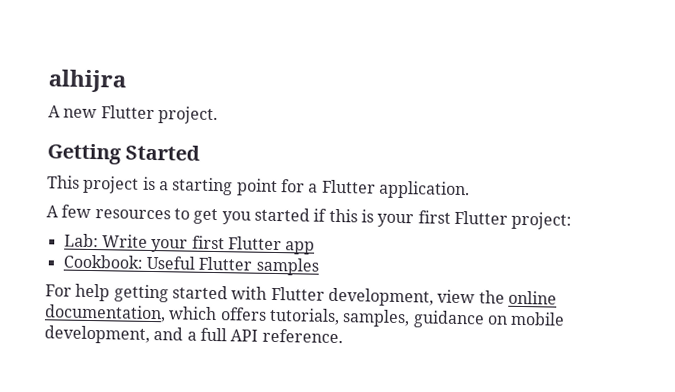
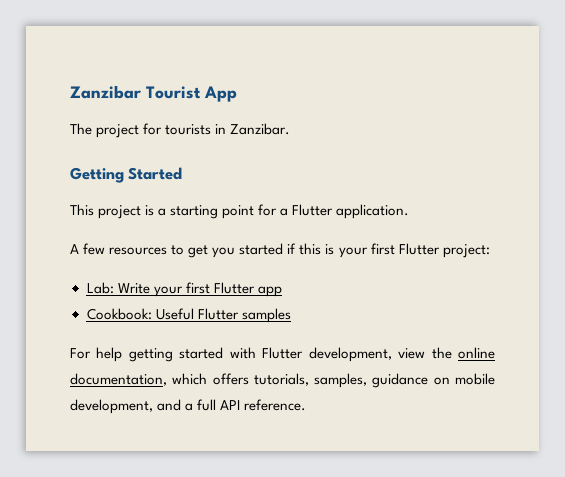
- alhijra
- A new Flutter project.
+ Zanzibar Tourist App
+ The project for tourists in Zanzibar.

